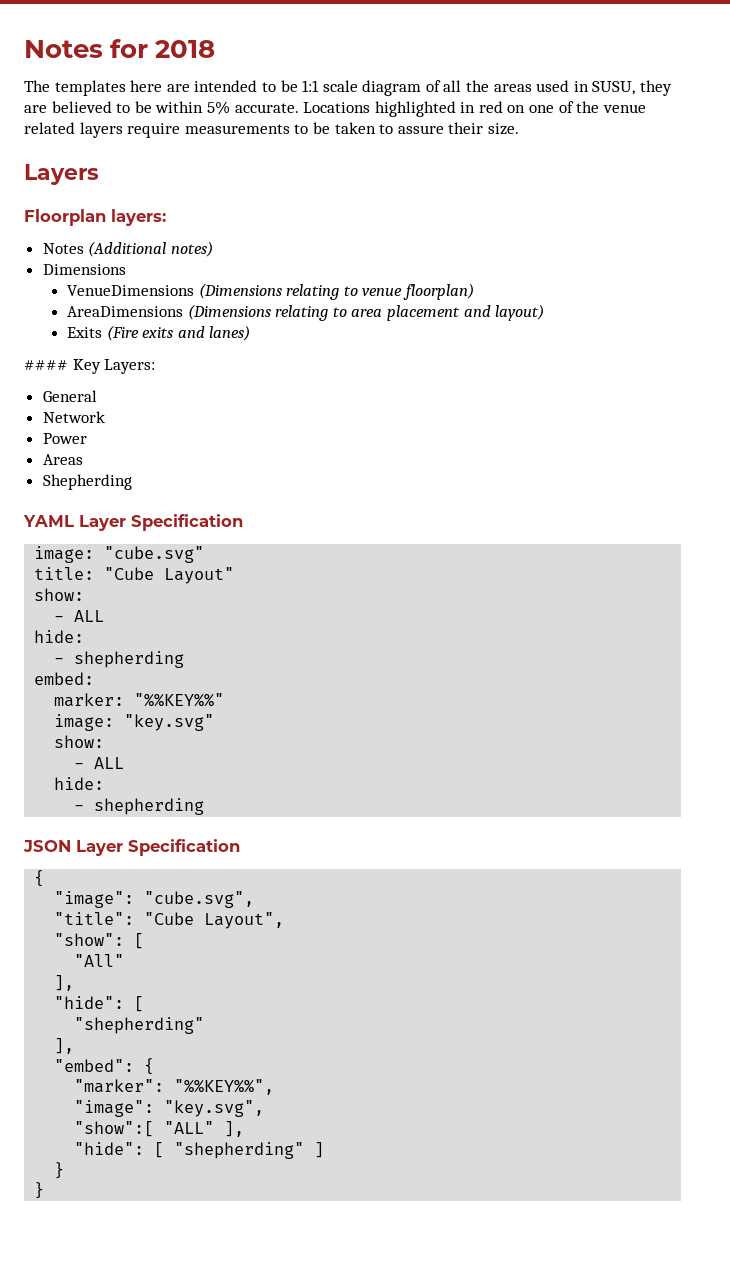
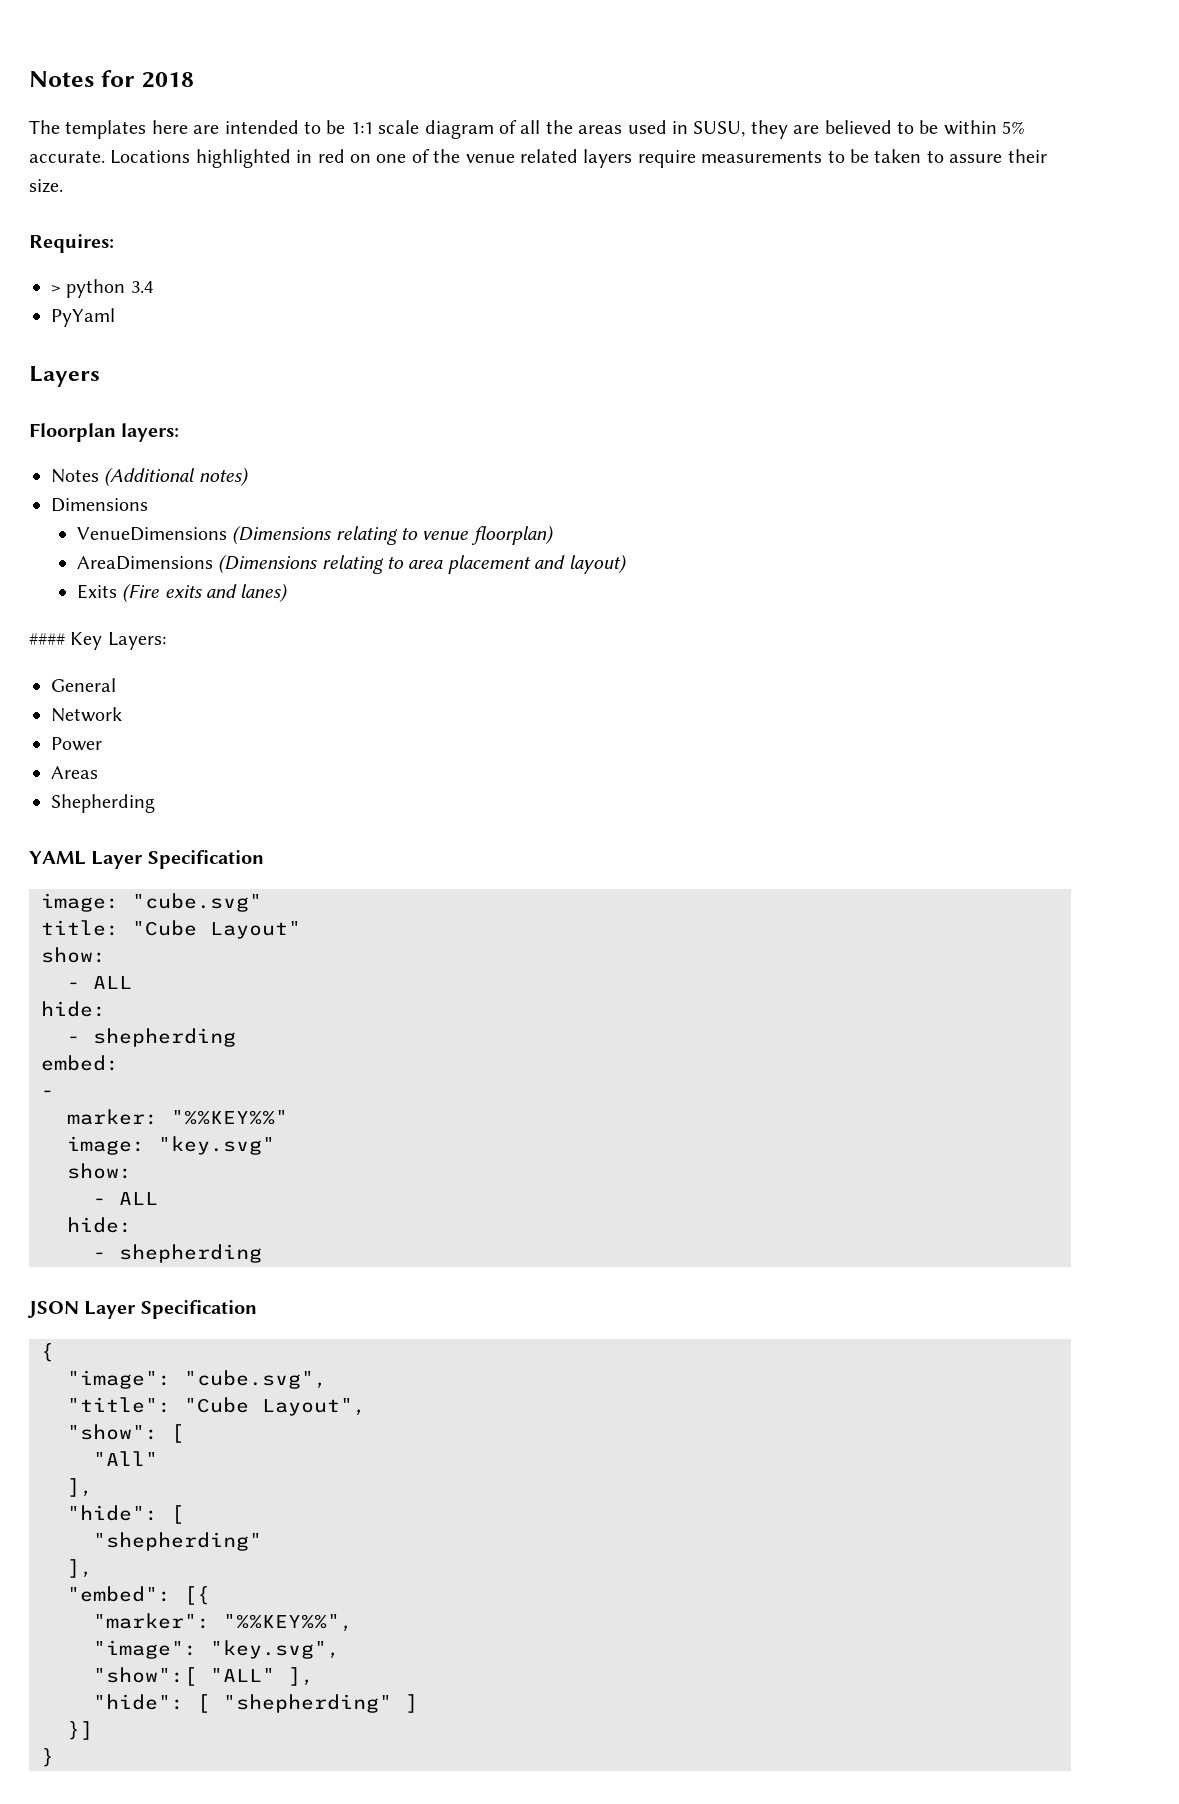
+ Requires:
+ > python 3.4
+ PyYaml
  embed:
+ -
- "embed": {
+ "embed": [{
  "hide": [ "shepherding" ]
- }
+ }]

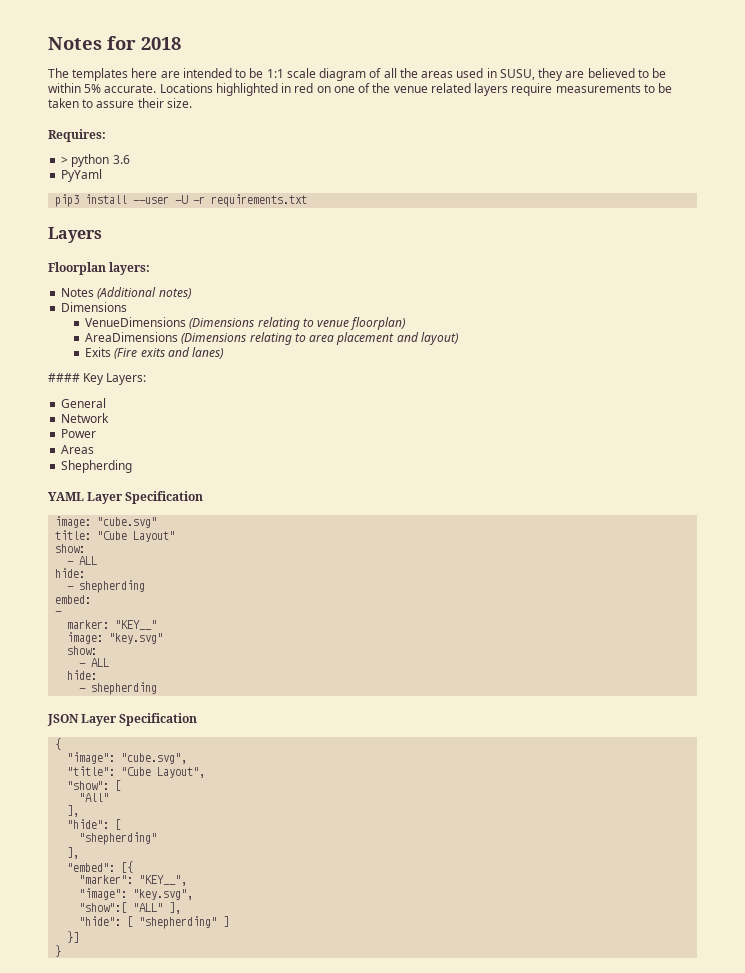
- > python 3.4
+ > python 3.6
+ pip3 install --user -U -r requirements.txt
- marker: "%%KEY%%"
+ marker: "KEY__"
- "marker": "%%KEY%%",
+ "marker": "KEY__",

